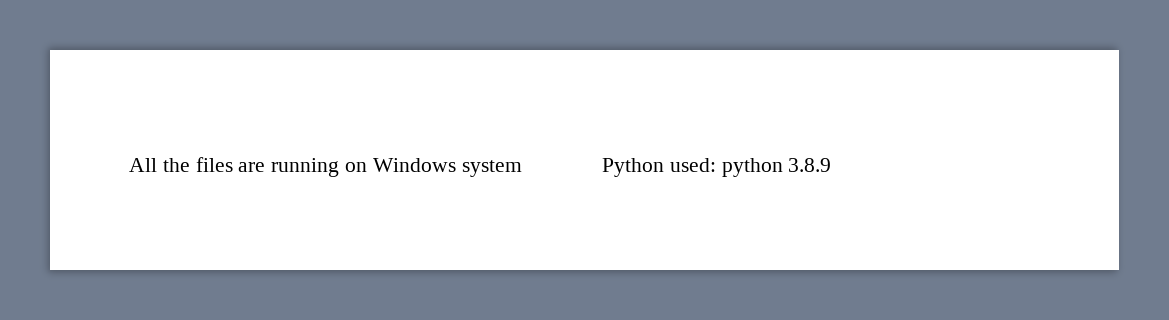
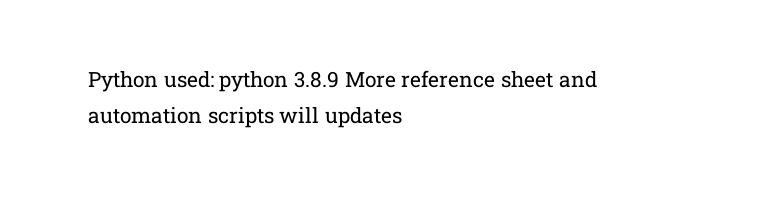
- All the files are running on Windows system Python used: python 3.8.9
+ Python used: python 3.8.9 More reference sheet and automation scripts will updates

